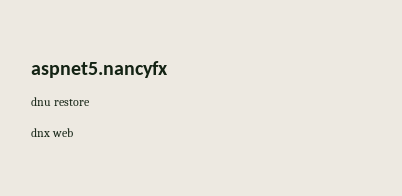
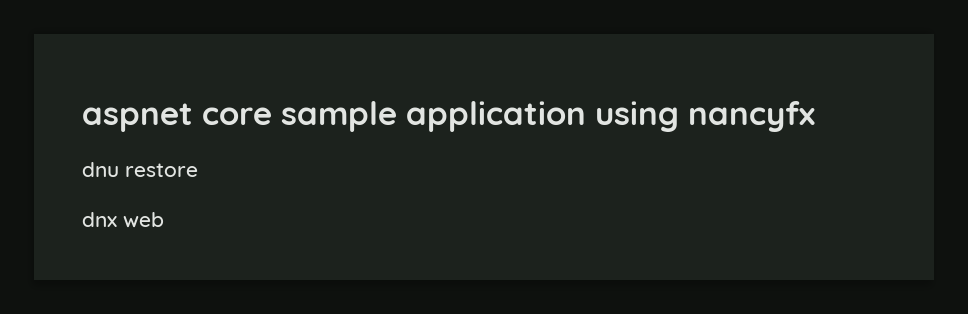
- aspnet5.nancyfx
+ aspnet core sample application using nancyfx

